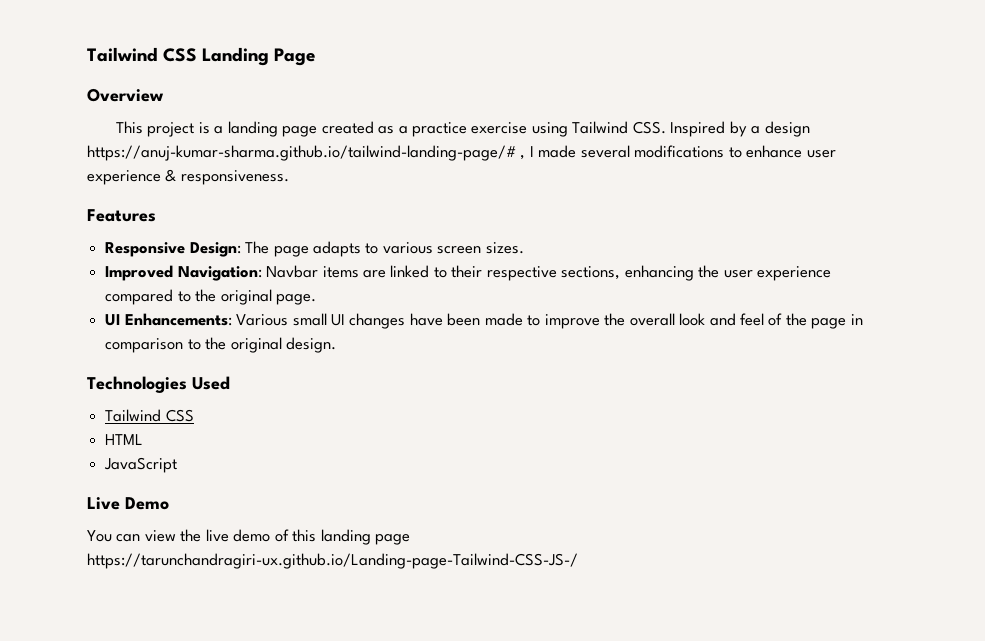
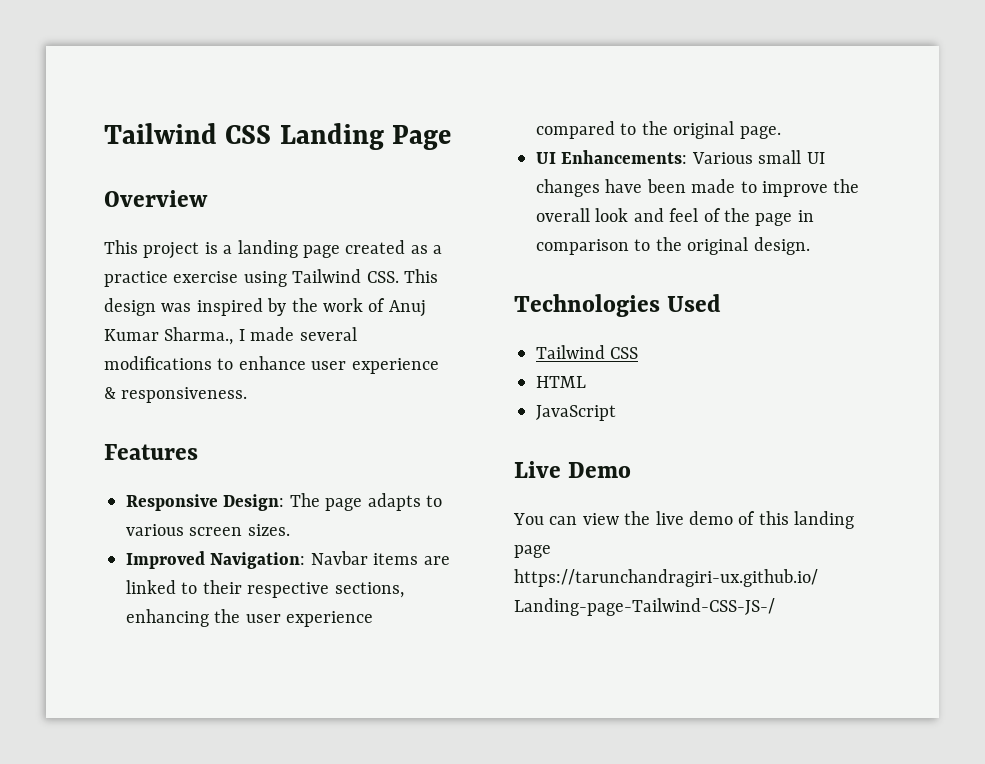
- This project is a landing page created as a practice exercise using Tailwind CSS. Inspired by a design https://anuj-kumar-sharma.github.io/tailwind-landing-page/# , I made several modifications to enhance user experience & responsiveness.
+ This project is a landing page created as a practice exercise using Tailwind CSS. This design was inspired by the work of Anuj Kumar Sharma., I made several modifications to enhance user experience & responsiveness.

